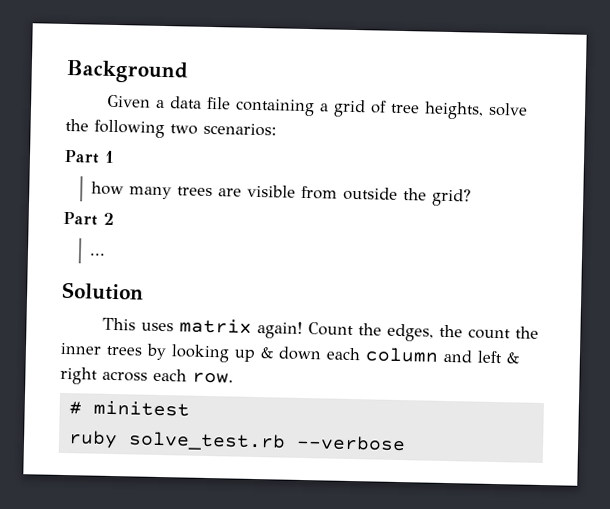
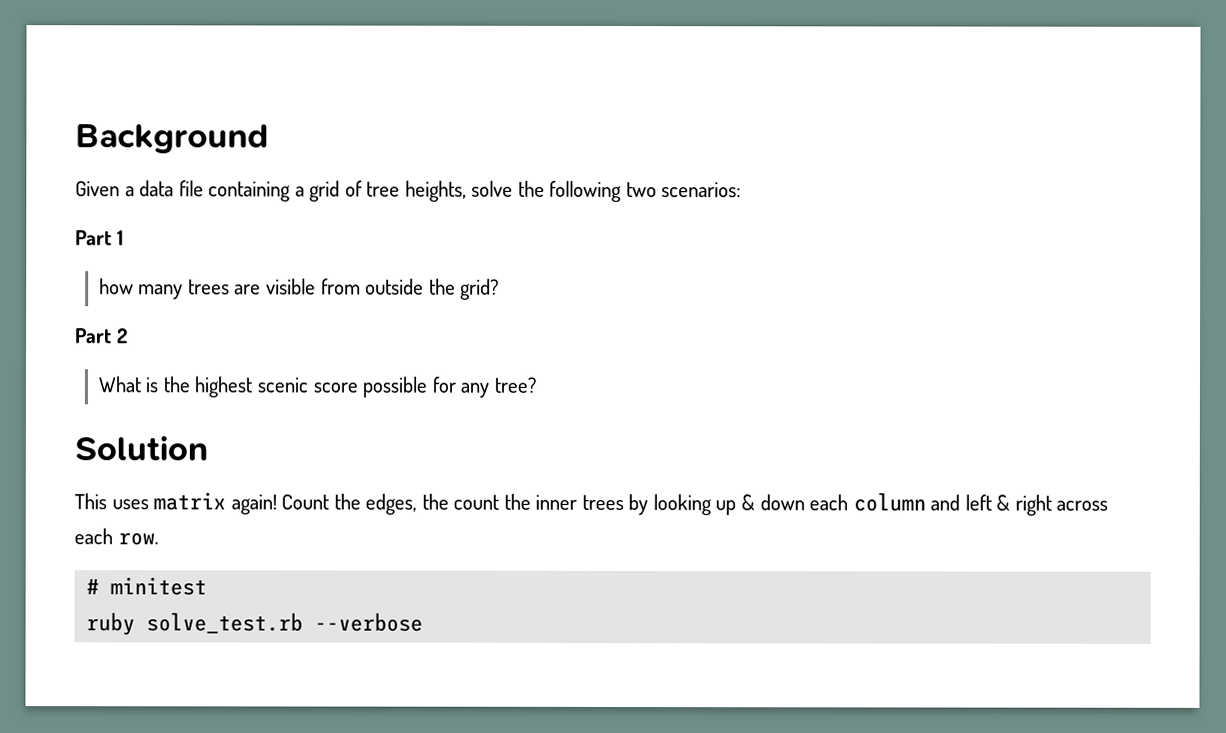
- ...
+ What is the highest scenic score possible for any tree?

